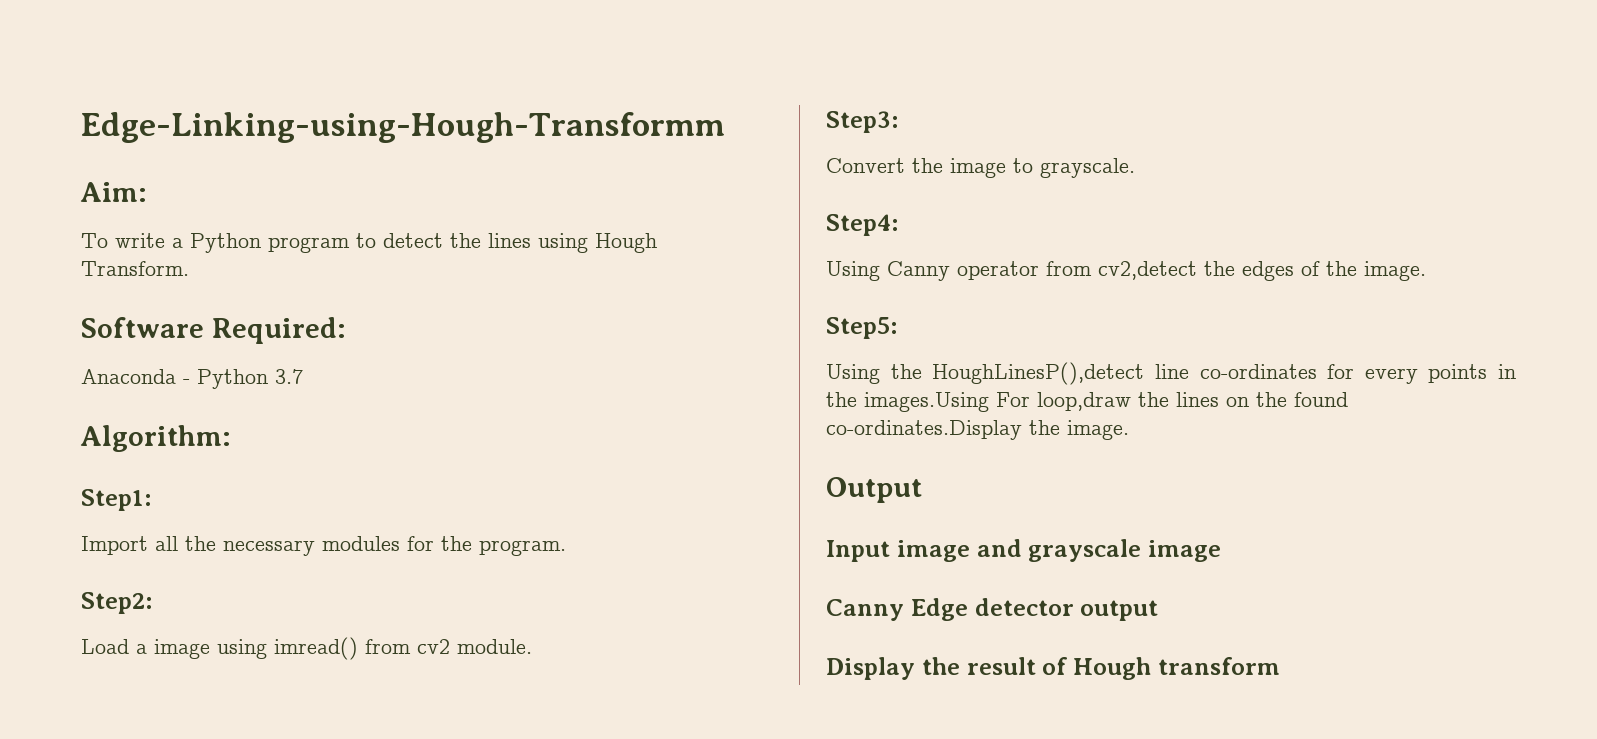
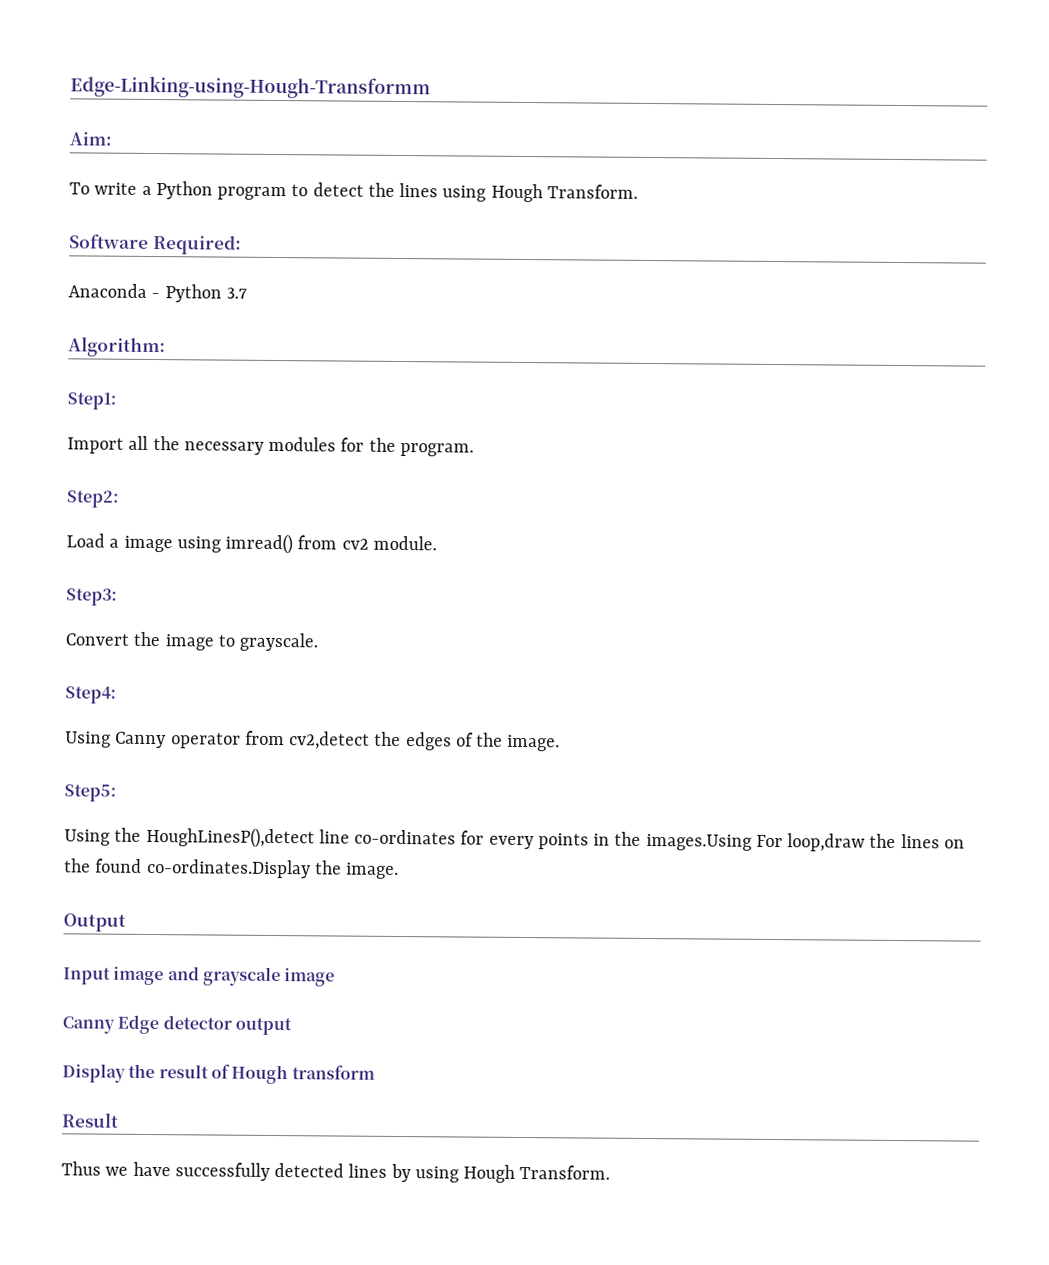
+ Result
+ Thus we have successfully detected lines by using Hough Transform.

